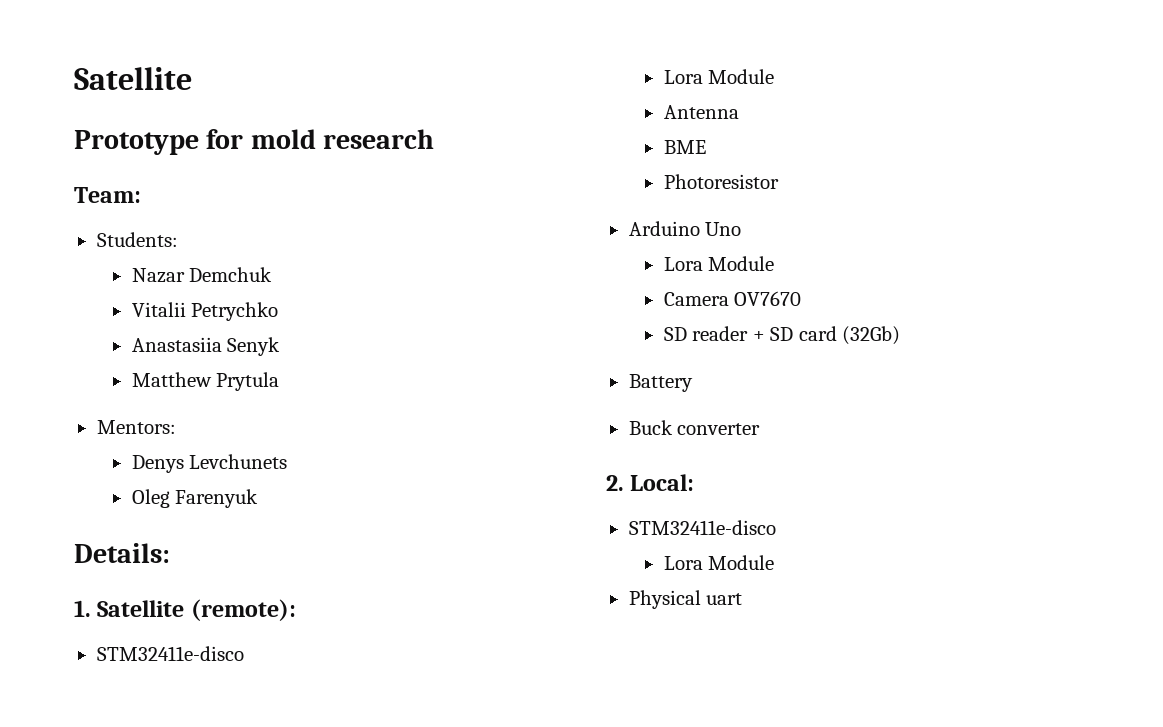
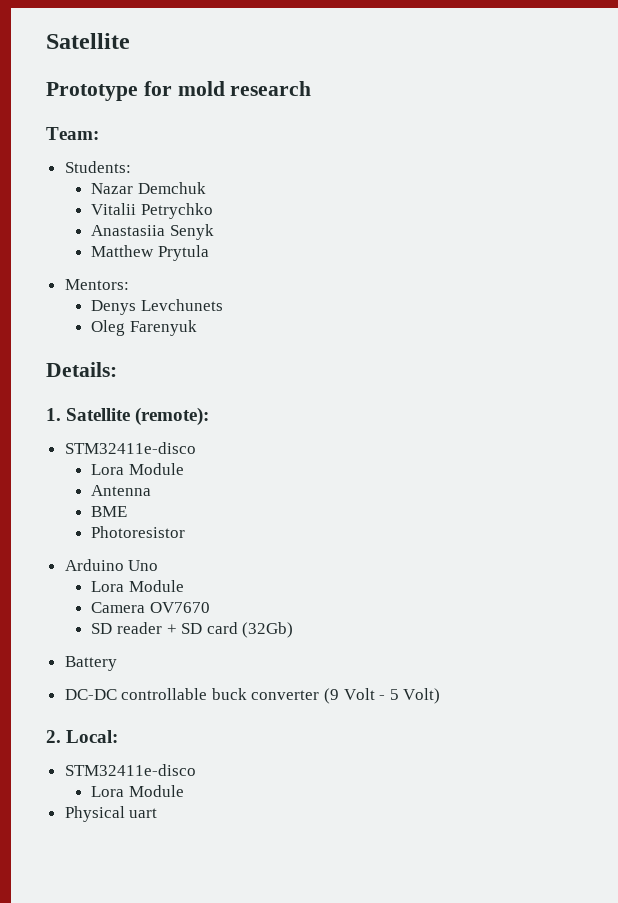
- Buck converter
+ DC-DC controllable buck converter (9 Volt - 5 Volt)

